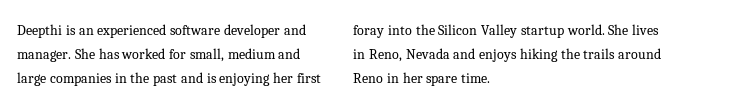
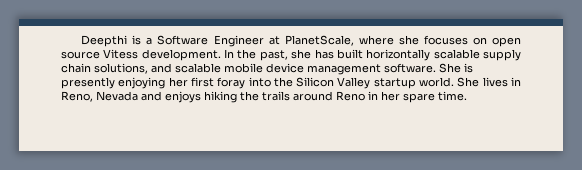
- Deepthi is an experienced software developer and manager. She has worked for small, medium and large companies in the past and is enjoying her first foray into the Silicon Valley startup world.
+ Deepthi is a Software Engineer at PlanetScale, where she focuses on open source Vitess development. In the past, she has built horizontally scalable supply chain solutions, and scalable mobile device management software. She is presently enjoying her first foray into the Silicon Valley startup world.

